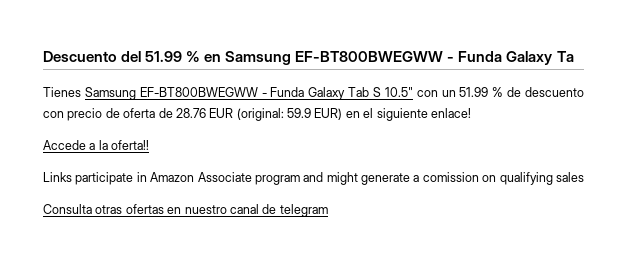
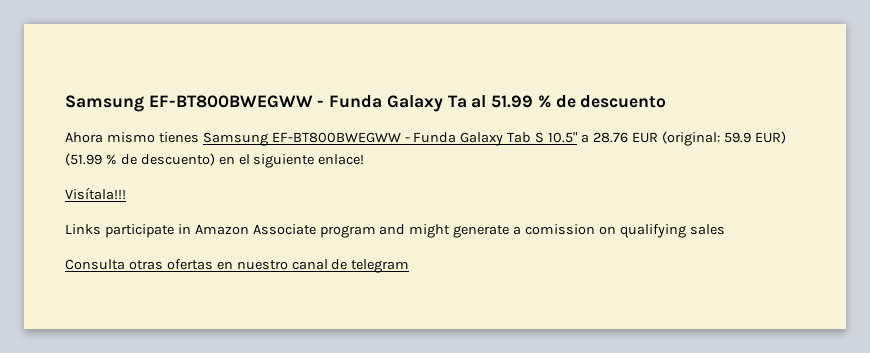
- Descuento del 51.99 % en Samsung EF-BT800BWEGWW - Funda Galaxy Ta
- Tienes Samsung EF-BT800BWEGWW - Funda Galaxy Tab S 10.5" con un 51.99 % de descuento con precio de oferta de 28.76 EUR (original: 59.9 EUR) en el siguiente enlace!
+ Samsung EF-BT800BWEGWW - Funda Galaxy Ta al 51.99 % de descuento
+ Ahora mismo tienes Samsung EF-BT800BWEGWW - Funda Galaxy Tab S 10.5" a 28.76 EUR (original: 59.9 EUR) (51.99 % de descuento) en el siguiente enlace!
- Accede a la oferta!!
+ Visítala!!!

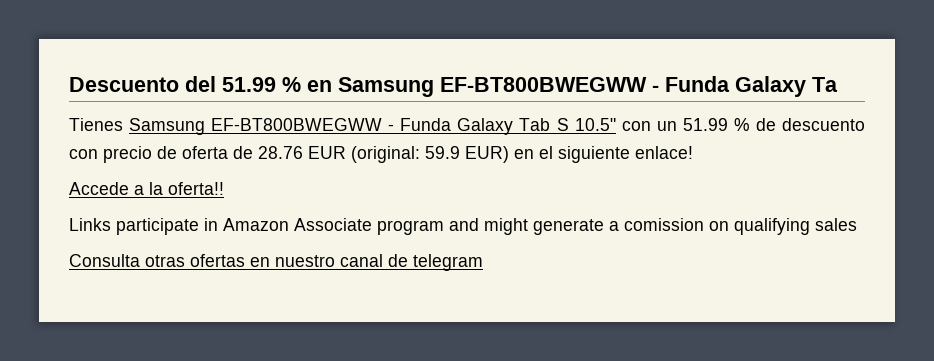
- Samsung EF-BT800BWEGWW - Funda Galaxy Ta al 51.99 % de descuento
- Ahora mismo tienes Samsung EF-BT800BWEGWW - Funda Galaxy Tab S 10.5" a 28.76 EUR (original: 59.9 EUR) (51.99 % de descuento) en el siguiente enlace!
+ Descuento del 51.99 % en Samsung EF-BT800BWEGWW - Funda Galaxy Ta
+ Tienes Samsung EF-BT800BWEGWW - Funda Galaxy Tab S 10.5" con un 51.99 % de descuento con precio de oferta de 28.76 EUR (original: 59.9 EUR) en el siguiente enlace!
- Visítala!!!
+ Accede a la oferta!!

